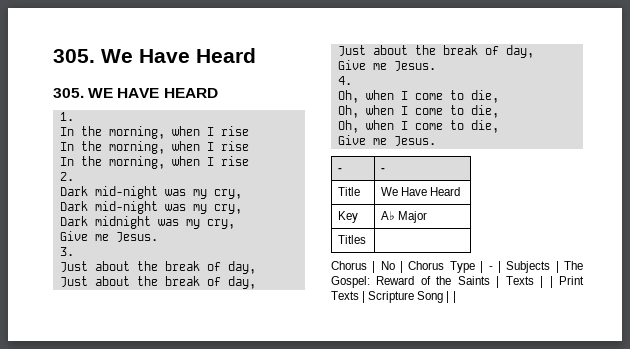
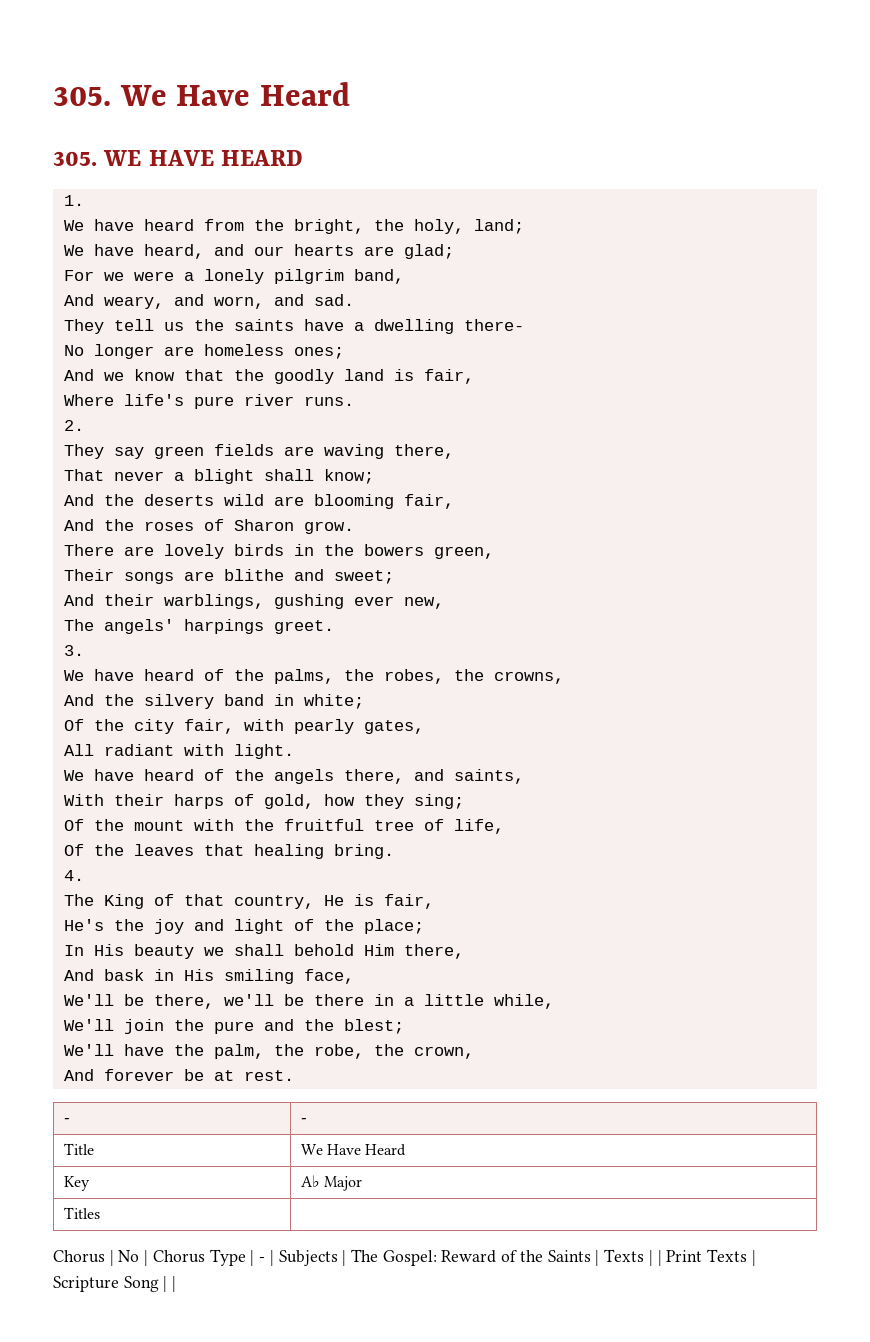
  1.
- In the morning, when I rise
- In the morning, when I rise
- In the morning, when I rise
+ We have heard from the bright, the holy, land;
+ We have heard, and our hearts are glad;
+ For we were a lonely pilgrim band,
+ And weary, and worn, and sad.
+ They tell us the saints have a dwelling there-
+ No longer are homeless ones;
+ And we know that the goodly land is fair,
+ Where life's pure river runs.
  2.
- Dark mid-night was my cry,
- Dark mid-night was my cry,
- Dark midnight was my cry,
- Give me Jesus.
+ They say green fields are waving there,
+ That never a blight shall know;
+ And the deserts wild are blooming fair,
+ And the roses of Sharon grow.
+ There are lovely birds in the bowers green,
+ Their songs are blithe and sweet;
+ And their warblings, gushing ever new,
+ The angels' harpings greet.
  3.
- Just about the break of day,
- Just about the break of day,
- Just about the break of day,
- Give me Jesus.
+ We have heard of the palms, the robes, the crowns,
+ And the silvery band in white;
+ Of the city fair, with pearly gates,
+ All radiant with light.
+ We have heard of the angels there, and saints,
+ With their harps of gold, how they sing;
+ Of the mount with the fruitful tree of life,
+ Of the leaves that healing bring.
  4.
- Oh, when I come to die,
- Oh, when I come to die,
- Oh, when I come to die,
- Give me Jesus.
+ The King of that country, He is fair,
+ He's the joy and light of the place;
+ In His beauty we shall behold Him there,
+ And bask in His smiling face,
+ We'll be there, we'll be there in a little while,
+ We'll join the pure and the blest;
+ We'll have the palm, the robe, the crown,
+ And forever be at rest.

